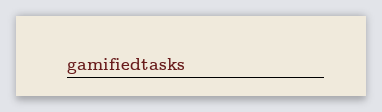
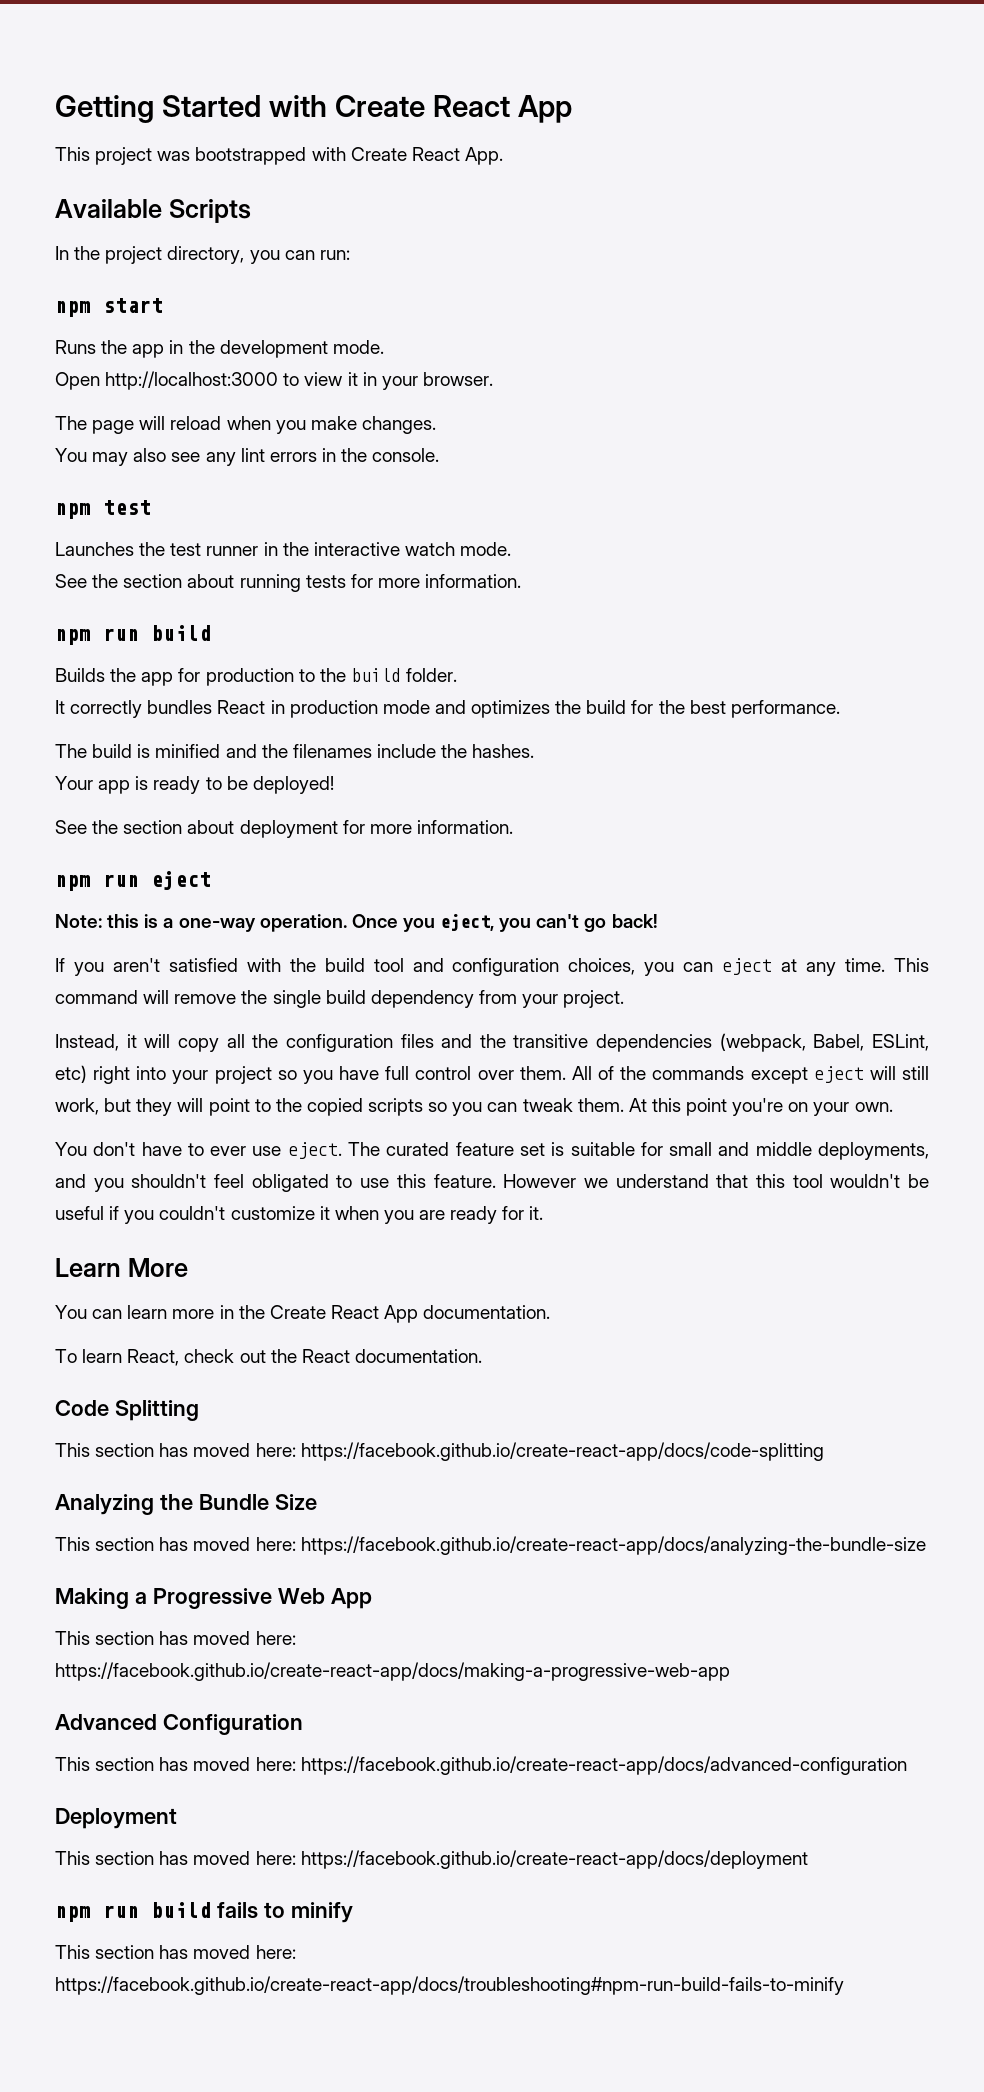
- gamifiedtasks
+ Getting Started with Create React App
+ This project was bootstrapped with Create React App.
+ Available Scripts
+ In the project directory, you can run:
+ npm start
+ Runs the app in the development mode.
+ Open http://localhost:3000 to view it in your browser.
+ The page will reload when you make changes.
+ You may also see any lint errors in the console.
+ npm test
+ Launches the test runner in the interactive watch mode.
+ See the section about running tests for more information.
+ npm run build
+ Builds the app for production to the build folder.
+ It correctly bundles React in production mode and optimizes the build for the best performance.
+ The build is minified and the filenames include the hashes.
+ Your app is ready to be deployed!
+ See the section about deployment for more information.
+ npm run eject
+ Note: this is a one-way operation. Once you eject, you can't go back!
+ If you aren't satisfied with the build tool and configuration choices, you can eject at any time. This command will remove the single build dependency from your project.
+ Instead, it will copy all the configuration files and the transitive dependencies (webpack, Babel, ESLint, etc) right into your project so you have full control over them. All of the commands except eject will still work, but they will point to the copied scripts so you can tweak them. At this point you're on your own.
+ You don't have to ever use eject. The curated feature set is suitable for small and middle deployments, and you shouldn't feel obligated to use this feature. However we understand that this tool wouldn't be useful if you couldn't customize it when you are ready for it.
+ Learn More
+ You can learn more in the Create React App documentation.
+ To learn React, check out the React documentation.
+ Code Splitting
+ This section has moved here: https://facebook.github.io/create-react-app/docs/code-splitting
+ Analyzing the Bundle Size
+ This section has moved here: https://facebook.github.io/create-react-app/docs/analyzing-the-bundle-size
+ Making a Progressive Web App
+ This section has moved here: https://facebook.github.io/create-react-app/docs/making-a-progressive-web-app
+ Advanced Configuration
+ This section has moved here: https://facebook.github.io/create-react-app/docs/advanced-configuration
+ Deployment
+ This section has moved here: https://facebook.github.io/create-react-app/docs/deployment
+ npm run build fails to minify
+ This section has moved here: https://facebook.github.io/create-react-app/docs/troubleshooting#npm-run-build-fails-to-minify

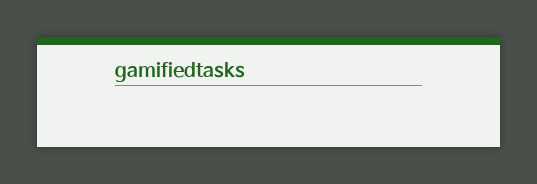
- Getting Started with Create React App
- This project was bootstrapped with Create React App.
- Available Scripts
- In the project directory, you can run:
- npm start
- Runs the app in the development mode.
- Open http://localhost:3000 to view it in your browser.
- The page will reload when you make changes.
- You may also see any lint errors in the console.
- npm test
- Launches the test runner in the interactive watch mode.
- See the section about running tests for more information.
- npm run build
- Builds the app for production to the build folder.
- It correctly bundles React in production mode and optimizes the build for the best performance.
- The build is minified and the filenames include the hashes.
- Your app is ready to be deployed!
- See the section about deployment for more information.
- npm run eject
- Note: this is a one-way operation. Once you eject, you can't go back!
- If you aren't satisfied with the build tool and configuration choices, you can eject at any time. This command will remove the single build dependency from your project.
- Instead, it will copy all the configuration files and the transitive dependencies (webpack, Babel, ESLint, etc) right into your project so you have full control over them. All of the commands except eject will still work, but they will point to the copied scripts so you can tweak them. At this point you're on your own.
- You don't have to ever use eject. The curated feature set is suitable for small and middle deployments, and you shouldn't feel obligated to use this feature. However we understand that this tool wouldn't be useful if you couldn't customize it when you are ready for it.
- Learn More
- You can learn more in the Create React App documentation.
- To learn React, check out the React documentation.
- Code Splitting
- This section has moved here: https://facebook.github.io/create-react-app/docs/code-splitting
- Analyzing the Bundle Size
- This section has moved here: https://facebook.github.io/create-react-app/docs/analyzing-the-bundle-size
- Making a Progressive Web App
- This section has moved here: https://facebook.github.io/create-react-app/docs/making-a-progressive-web-app
- Advanced Configuration
- This section has moved here: https://facebook.github.io/create-react-app/docs/advanced-configuration
- Deployment
- This section has moved here: https://facebook.github.io/create-react-app/docs/deployment
- npm run build fails to minify
- This section has moved here: https://facebook.github.io/create-react-app/docs/troubleshooting#npm-run-build-fails-to-minify
+ gamifiedtasks

